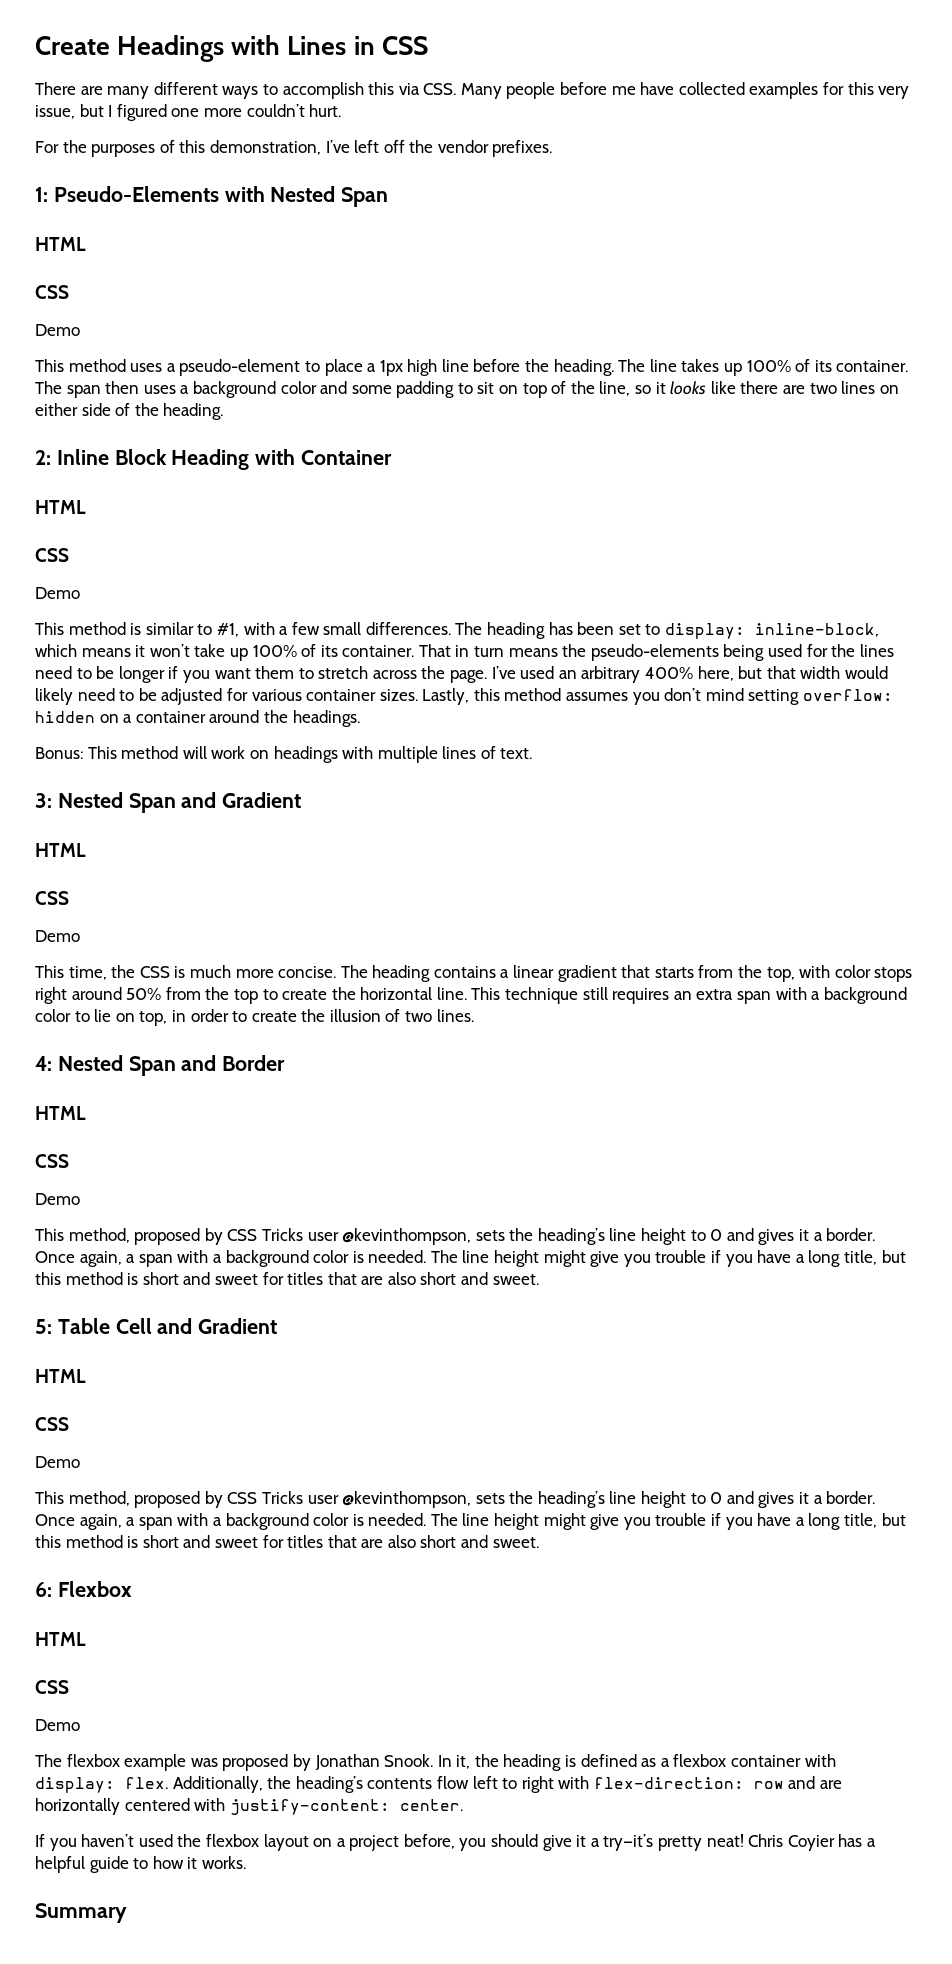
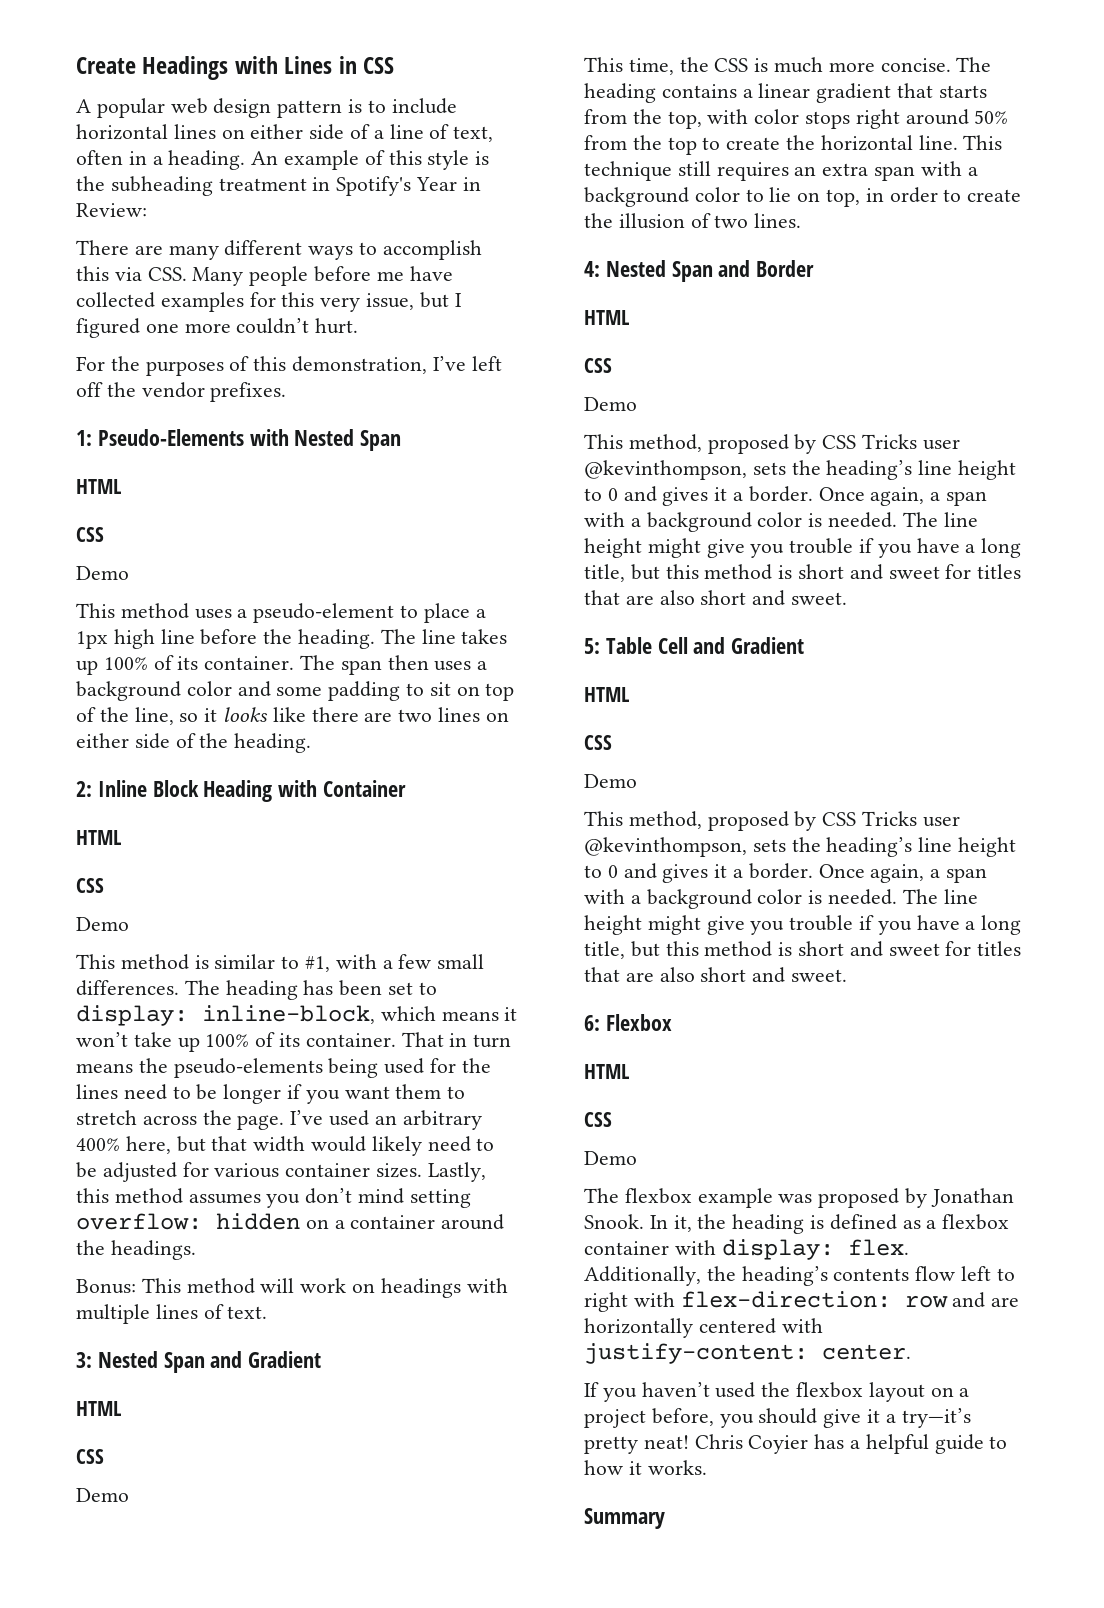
+ A popular web design pattern is to include horizontal lines on either side of a line of text, often in a heading. An example of this style is the subheading treatment in Spotify's Year in Review:

